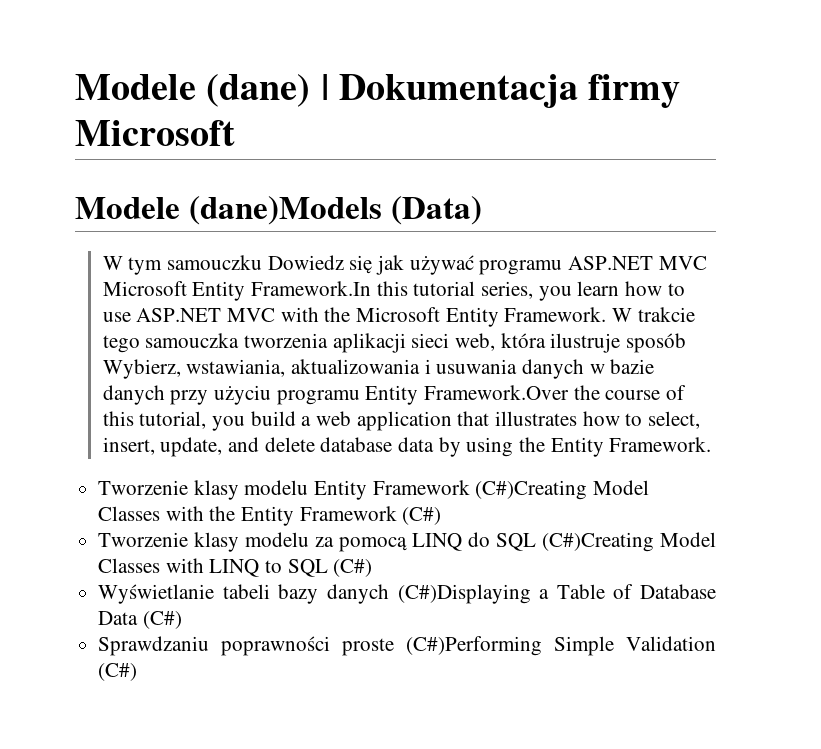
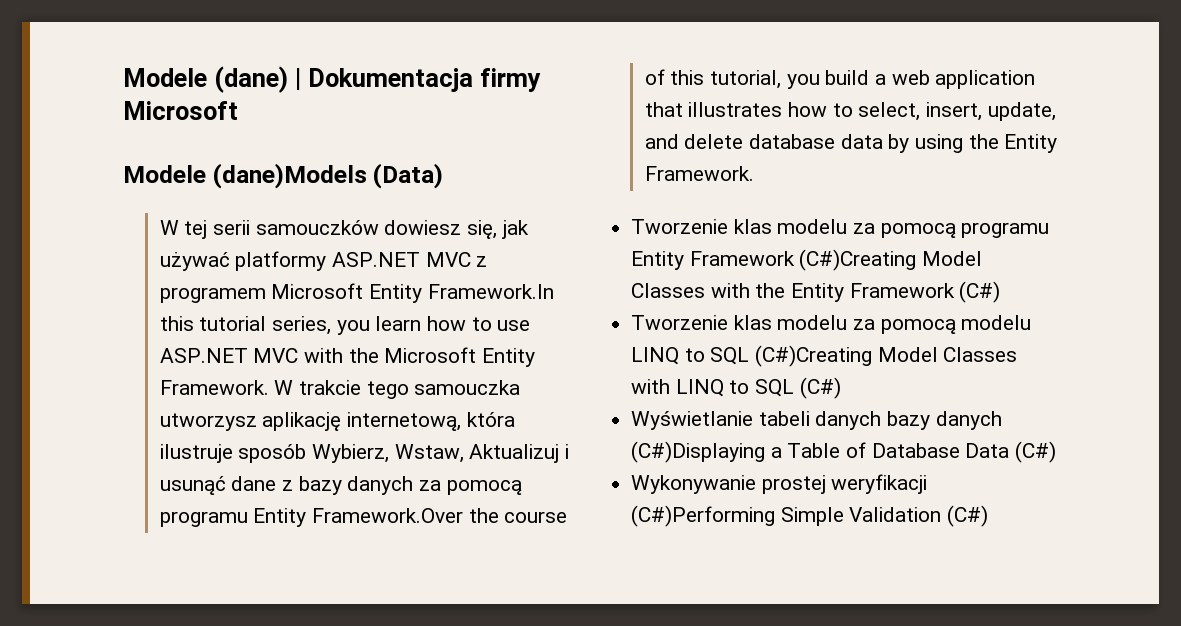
- W tym samouczku Dowiedz się jak używać programu ASP.NET MVC Microsoft Entity Framework.In this tutorial series, you learn how to use ASP.NET MVC with the Microsoft Entity Framework.
+ W tej serii samouczków dowiesz się, jak używać platformy ASP.NET MVC z programem Microsoft Entity Framework.In this tutorial series, you learn how to use ASP.NET MVC with the Microsoft Entity Framework.
- W trakcie tego samouczka tworzenia aplikacji sieci web, która ilustruje sposób Wybierz, wstawiania, aktualizowania i usuwania danych w bazie danych przy użyciu programu Entity Framework.Over the course of this tutorial, you build a web application that illustrates how to select, insert, update, and delete database data by using the Entity Framework.
+ W trakcie tego samouczka utworzysz aplikację internetową, która ilustruje sposób Wybierz, Wstaw, Aktualizuj i usunąć dane z bazy danych za pomocą programu Entity Framework.Over the course of this tutorial, you build a web application that illustrates how to select, insert, update, and delete database data by using the Entity Framework.
- Tworzenie klasy modelu Entity Framework (C#)Creating Model Classes with the Entity Framework (C#)
+ Tworzenie klas modelu za pomocą programu Entity Framework (C#)Creating Model Classes with the Entity Framework (C#)
- Tworzenie klasy modelu za pomocą LINQ do SQL (C#)Creating Model Classes with LINQ to SQL (C#)
+ Tworzenie klas modelu za pomocą modelu LINQ to SQL (C#)Creating Model Classes with LINQ to SQL (C#)
- Wyświetlanie tabeli bazy danych (C#)Displaying a Table of Database Data (C#)
+ Wyświetlanie tabeli danych bazy danych (C#)Displaying a Table of Database Data (C#)
- Sprawdzaniu poprawności proste (C#)Performing Simple Validation (C#)
+ Wykonywanie prostej weryfikacji (C#)Performing Simple Validation (C#)

